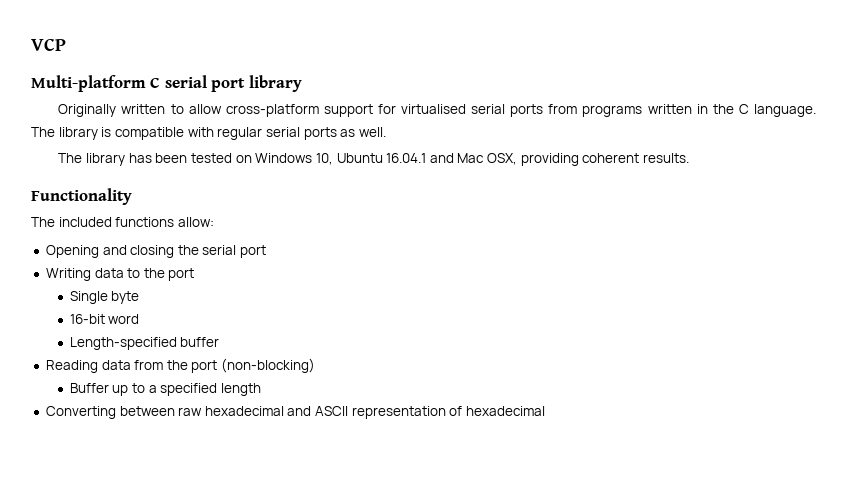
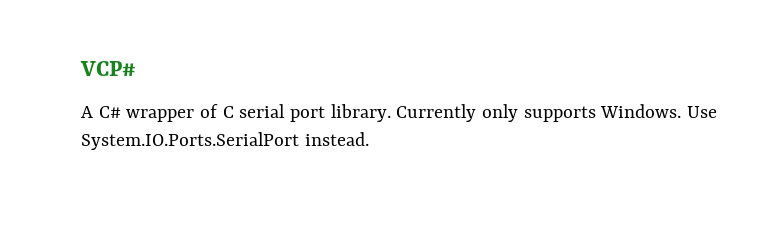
- VCP
- Multi-platform C serial port library
- Originally written to allow cross-platform support for virtualised serial ports from programs written in the C language. The library is compatible with regular serial ports as well.
- The library has been tested on Windows 10, Ubuntu 16.04.1 and Mac OSX, providing coherent results.
- Functionality
- The included functions allow:
- Opening and closing the serial port
- Writing data to the port
- Single byte
- 16-bit word
- Length-specified buffer
- Reading data from the port (non-blocking)
- Buffer up to a specified length
- Converting between raw hexadecimal and ASCII representation of hexadecimal
+ VCP#
+ A C# wrapper of C serial port library. Currently only supports Windows. Use System.IO.Ports.SerialPort instead.

